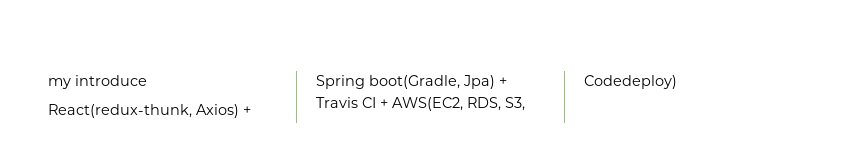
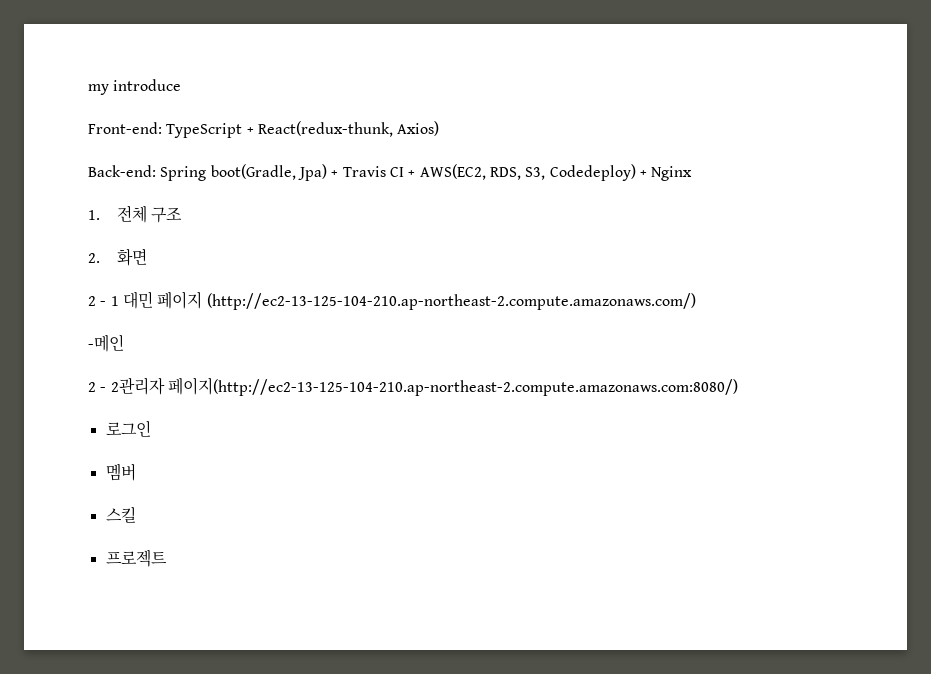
- React(redux-thunk, Axios) + Spring boot(Gradle, Jpa) + Travis CI + AWS(EC2, RDS, S3, Codedeploy)
+ Front-end: TypeScript + React(redux-thunk, Axios)
+ Back-end: Spring boot(Gradle, Jpa) + Travis CI + AWS(EC2, RDS, S3, Codedeploy) + Nginx
+ 1. 전체 구조
+ 2. 화면
+ 2 - 1 대민 페이지 (http://ec2-13-125-104-210.ap-northeast-2.compute.amazonaws.com/)
+ -메인
+ 2 - 2관리자 페이지(http://ec2-13-125-104-210.ap-northeast-2.compute.amazonaws.com:8080/)
+ 로그인
+ 멤버
+ 스킬
+ 프로젝트

